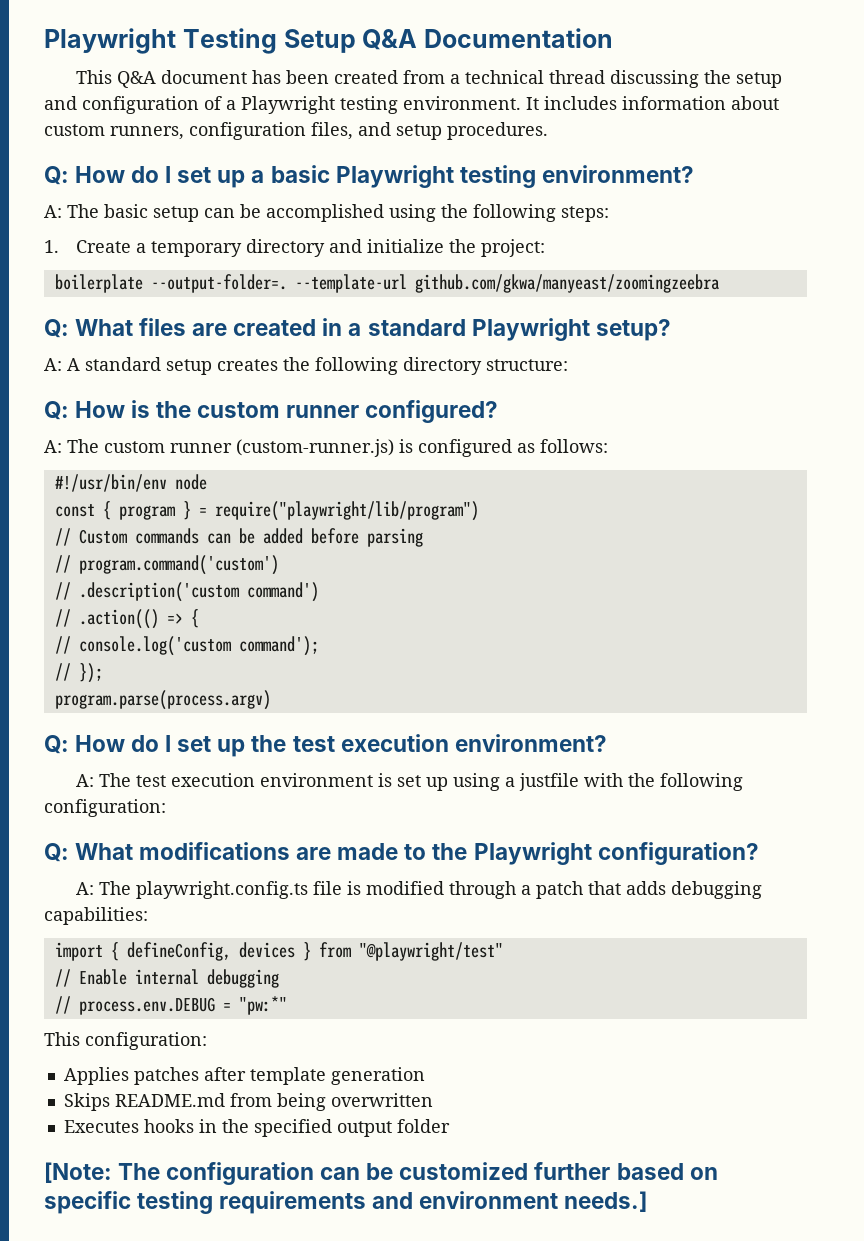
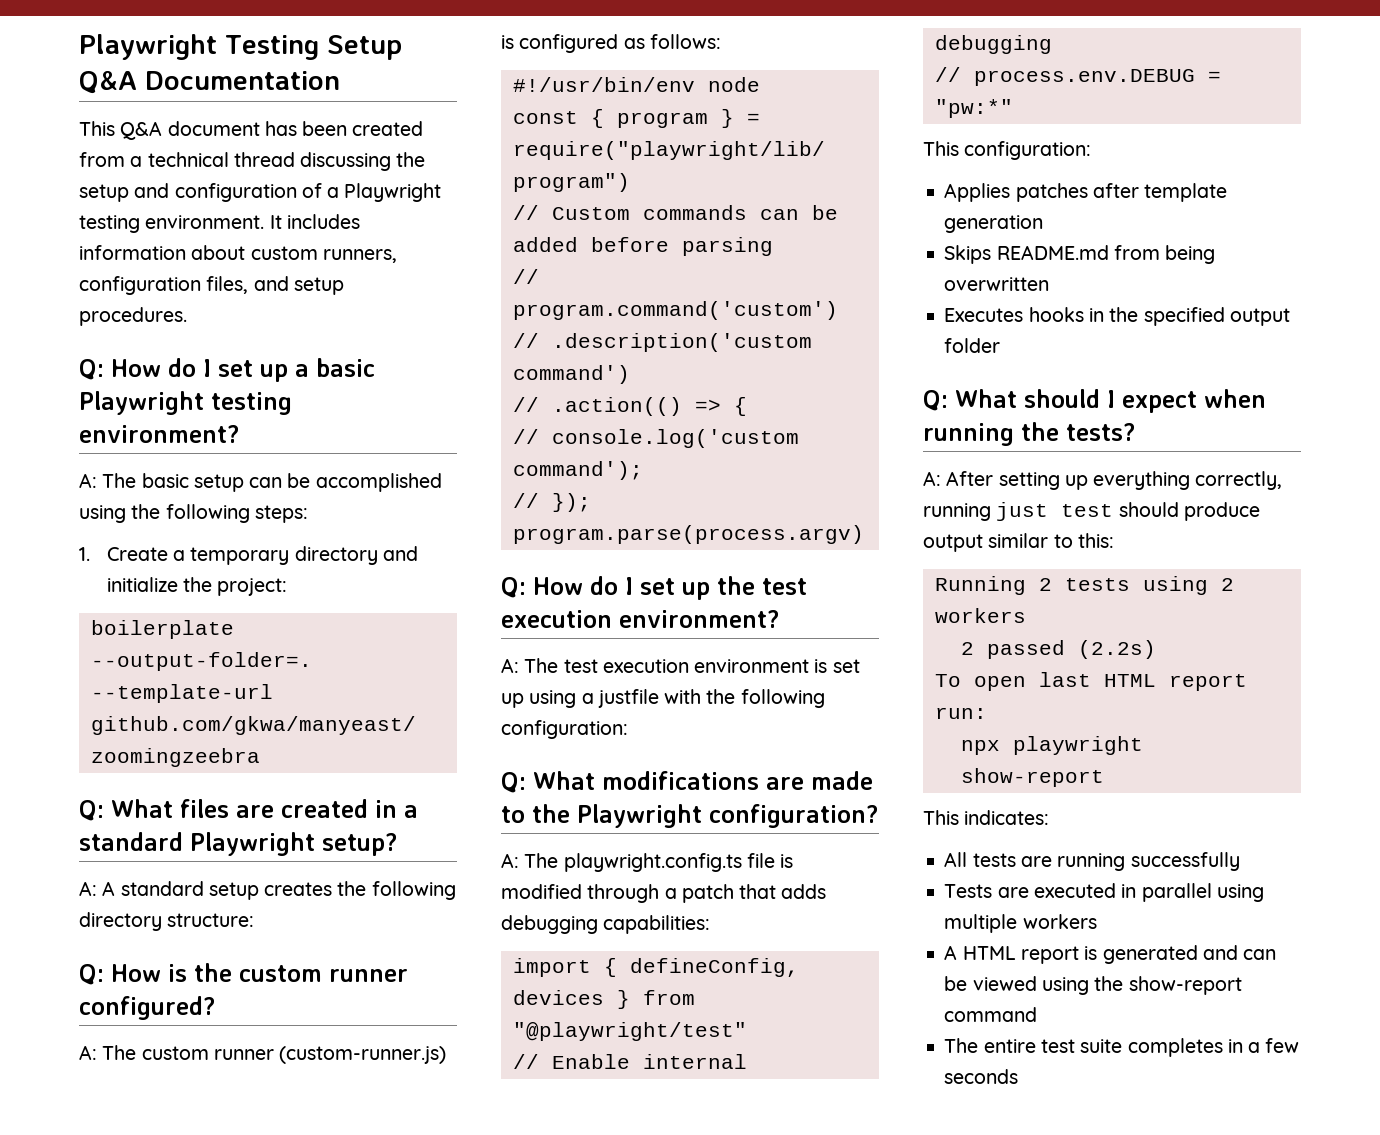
- [Note: The configuration can be customized further based on specific testing requirements and environment needs.]
+ Q: What should I expect when running the tests?
+ A: After setting up everything correctly, running just test should produce output similar to this:
+ Running 2 tests using 2 workers
+ 2 passed (2.2s)
+ To open last HTML report run:
+ npx playwright show-report
+ This indicates:
+ All tests are running successfully
+ Tests are executed in parallel using multiple workers
+ A HTML report is generated and can be viewed using the show-report command
+ The entire test suite completes in a few seconds

